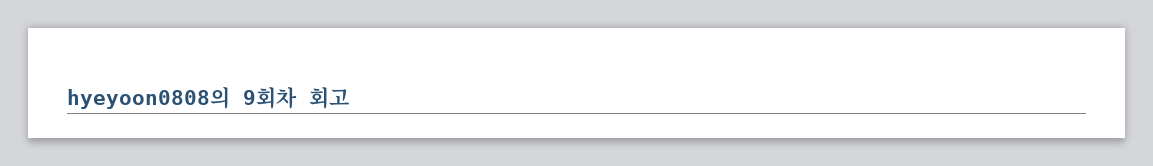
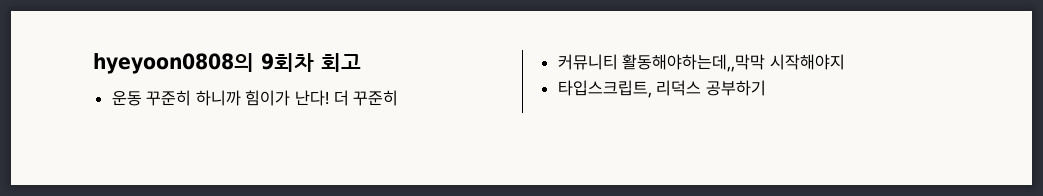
+ 운동 꾸준히 하니까 힘이가 난다! 더 꾸준히
+ 커뮤니티 활동해야하는데,,막막 시작해야지
+ 타입스크립트, 리덕스 공부하기

